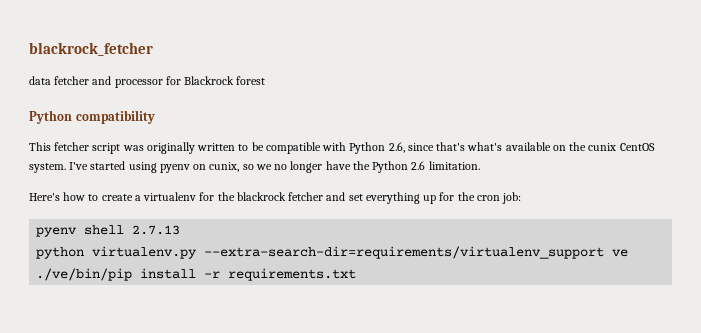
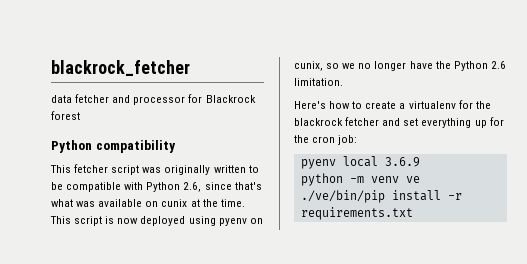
- This fetcher script was originally written to be compatible with Python 2.6, since that's what's available on the cunix CentOS system. I've started using pyenv on cunix, so we no longer have the Python 2.6 limitation.
+ This fetcher script was originally written to be compatible with Python 2.6, since that's what was available on cunix at the time. This script is now deployed using pyenv on cunix, so we no longer have the Python 2.6 limitation.
- pyenv shell 2.7.13
+ pyenv local 3.6.9
- python virtualenv.py --extra-search-dir=requirements/virtualenv_support ve
+ python -m venv ve

